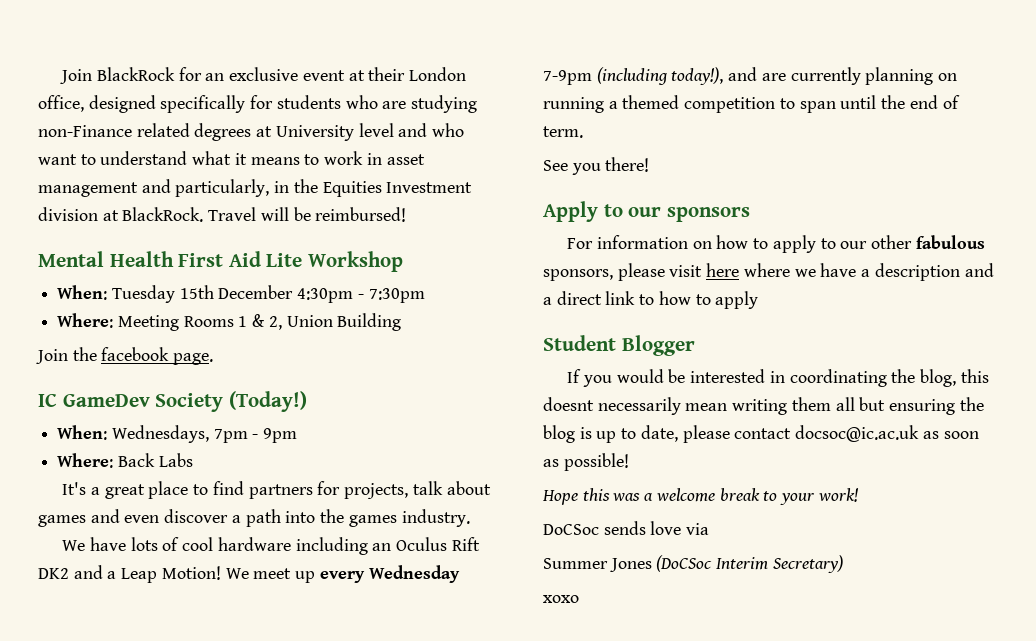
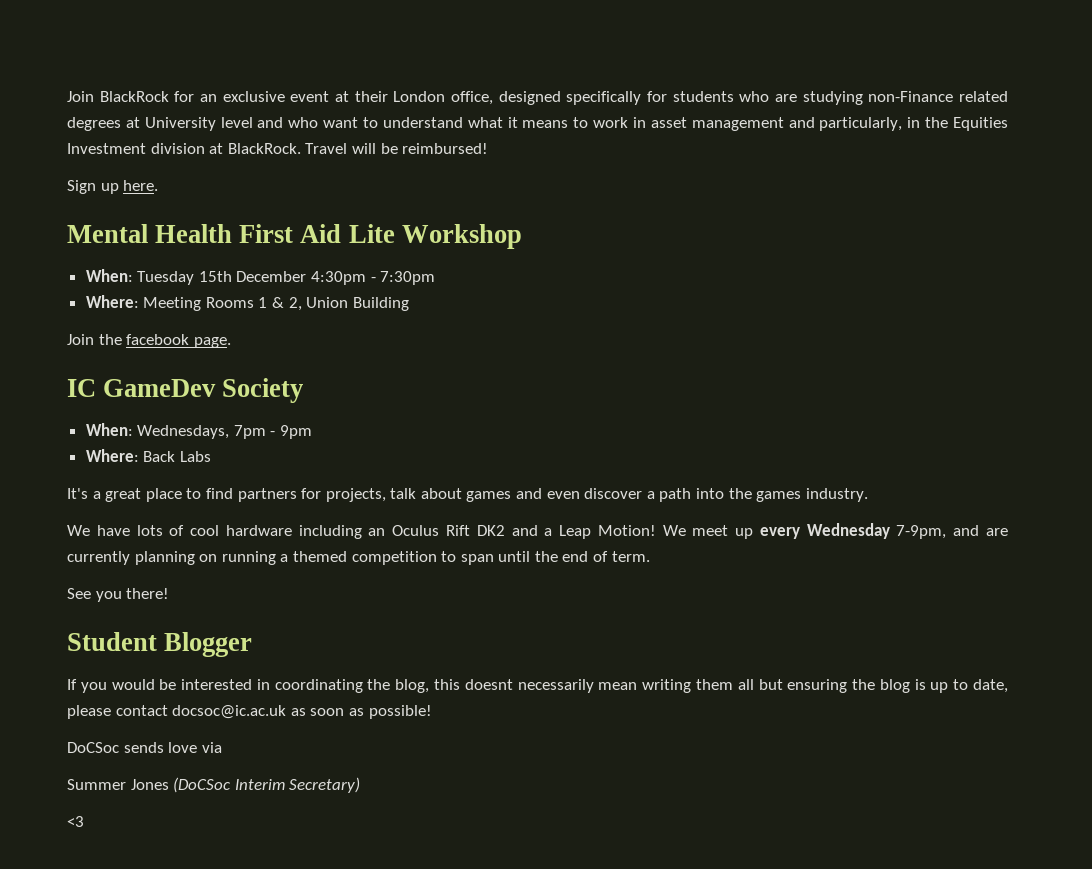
+ Sign up here.
- IC GameDev Society (Today!)
+ IC GameDev Society
- We meet up every Wednesday 7-9pm (including today!), and are currently planning on running a themed competition to span until the end of term.
+ We meet up every Wednesday 7-9pm, and are currently planning on running a themed competition to span until the end of term.
- Apply to our sponsors
- For information on how to apply to our other fabulous sponsors, please visit here where we have a description and a direct link to how to apply
- Hope this was a welcome break to your work!
- xoxo
+ <3

